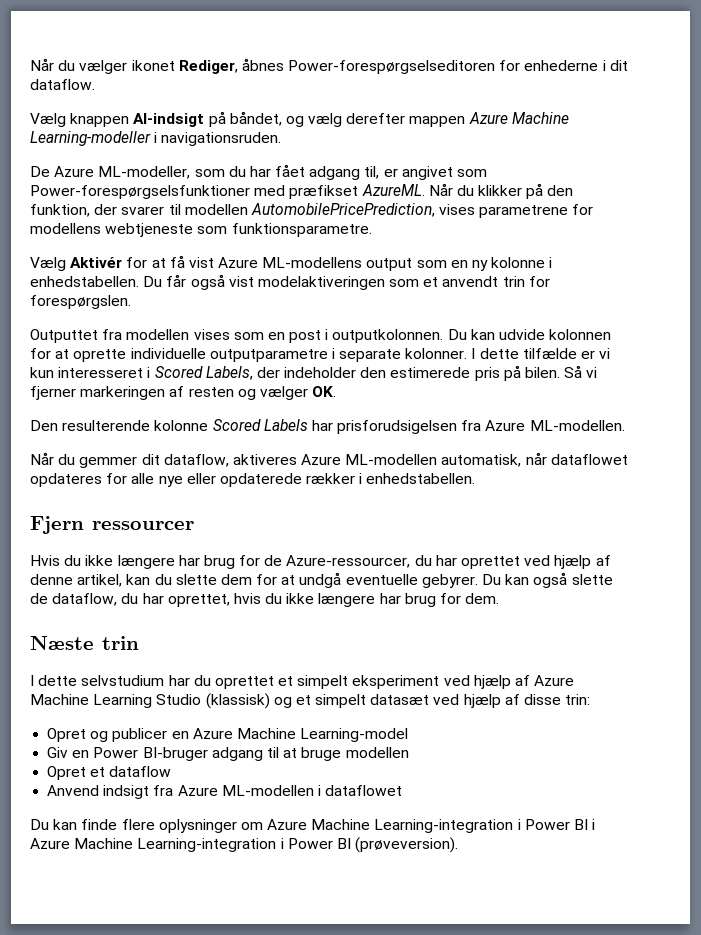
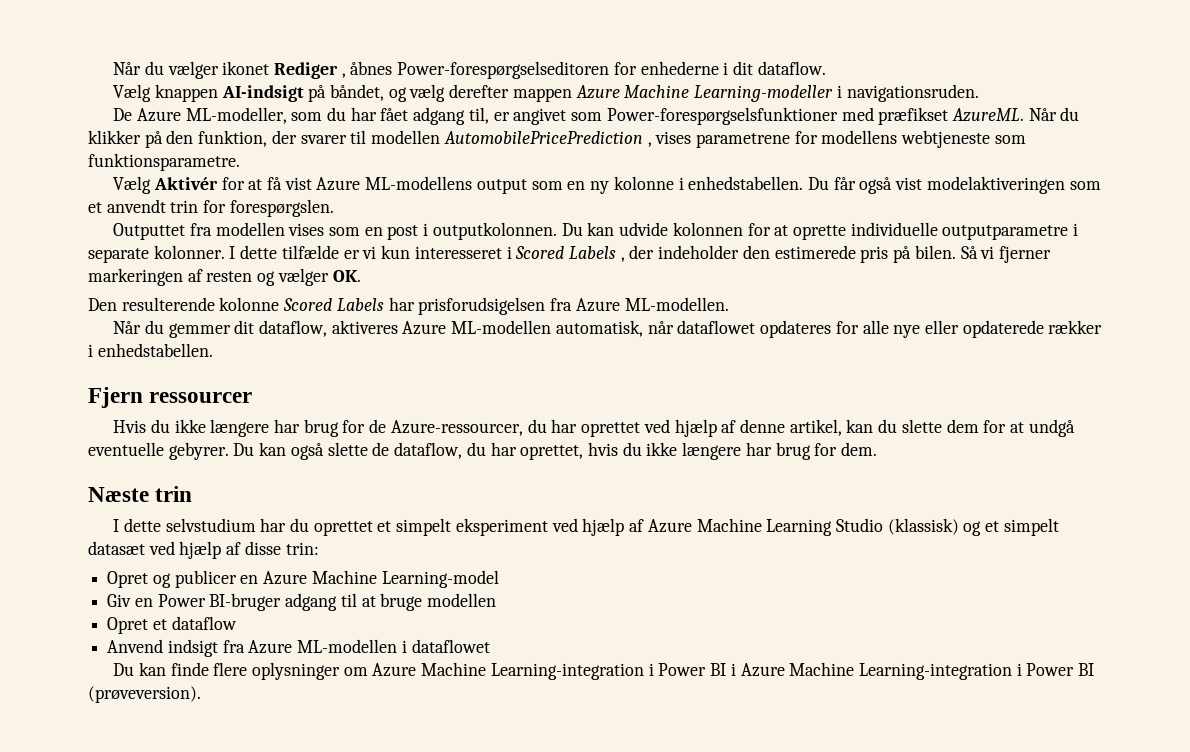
- Når du vælger ikonet Rediger, åbnes Power-forespørgselseditoren for enhederne i dit dataflow.
+ Når du vælger ikonet Rediger , åbnes Power-forespørgselseditoren for enhederne i dit dataflow.
- Når du klikker på den funktion, der svarer til modellen AutomobilePricePrediction, vises parametrene for modellens webtjeneste som funktionsparametre.
+ Når du klikker på den funktion, der svarer til modellen AutomobilePricePrediction , vises parametrene for modellens webtjeneste som funktionsparametre.
- I dette tilfælde er vi kun interesseret i Scored Labels, der indeholder den estimerede pris på bilen.
+ I dette tilfælde er vi kun interesseret i Scored Labels , der indeholder den estimerede pris på bilen.

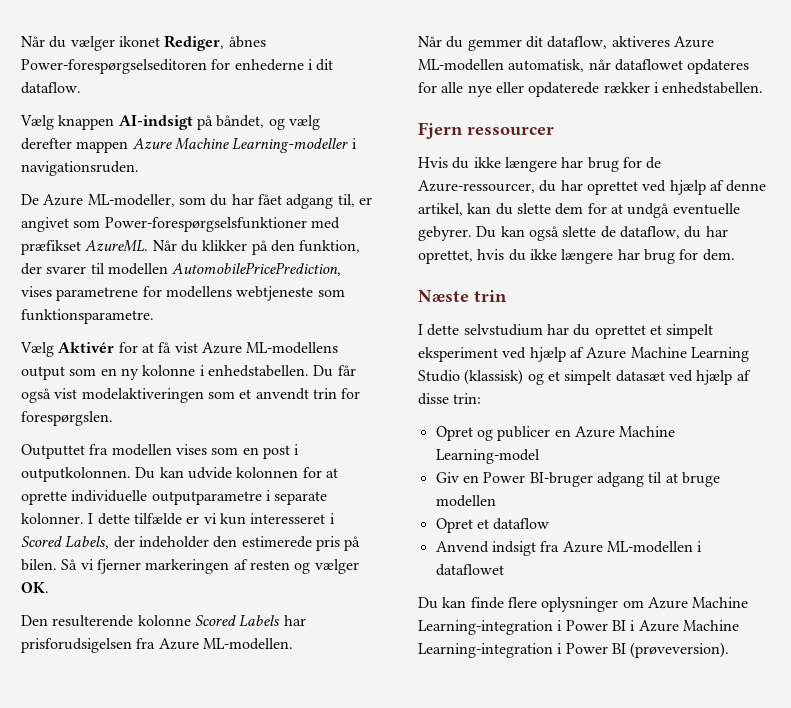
- Når du vælger ikonet Rediger , åbnes Power-forespørgselseditoren for enhederne i dit dataflow.
+ Når du vælger ikonet Rediger, åbnes Power-forespørgselseditoren for enhederne i dit dataflow.
- Når du klikker på den funktion, der svarer til modellen AutomobilePricePrediction , vises parametrene for modellens webtjeneste som funktionsparametre.
+ Når du klikker på den funktion, der svarer til modellen AutomobilePricePrediction, vises parametrene for modellens webtjeneste som funktionsparametre.
- I dette tilfælde er vi kun interesseret i Scored Labels , der indeholder den estimerede pris på bilen.
+ I dette tilfælde er vi kun interesseret i Scored Labels, der indeholder den estimerede pris på bilen.

